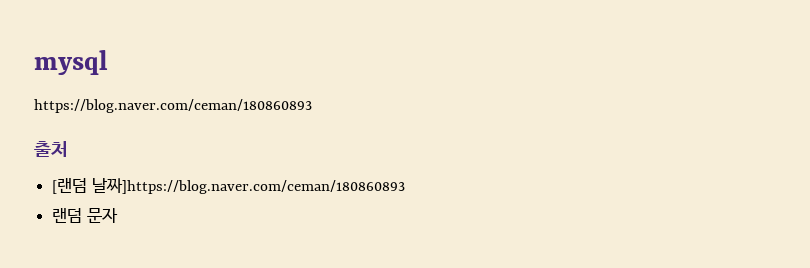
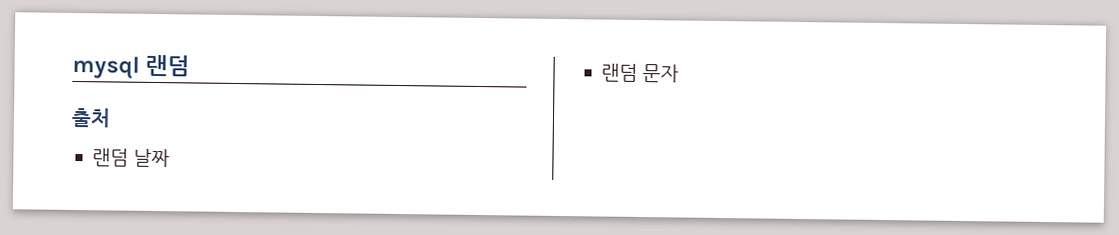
- mysql
- https://blog.naver.com/ceman/180860893
+ mysql 랜덤
- [랜덤 날짜]https://blog.naver.com/ceman/180860893
+ 랜덤 날짜

